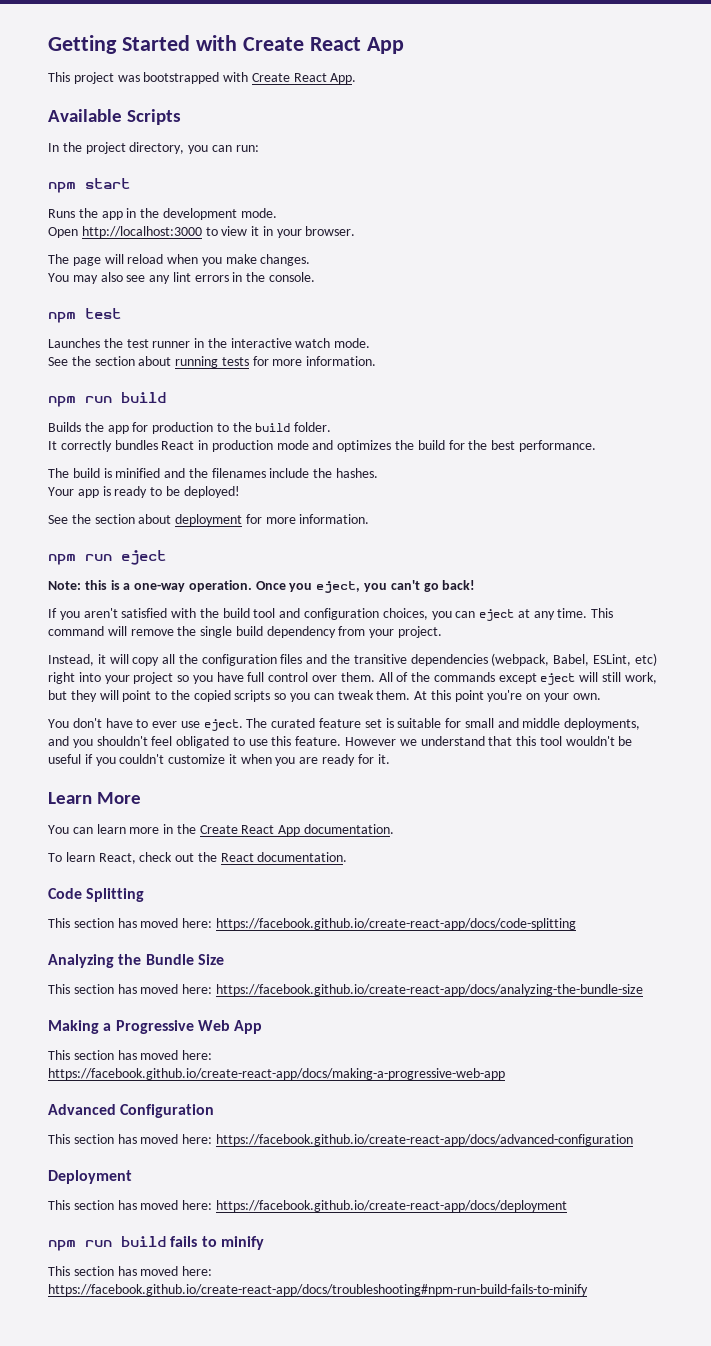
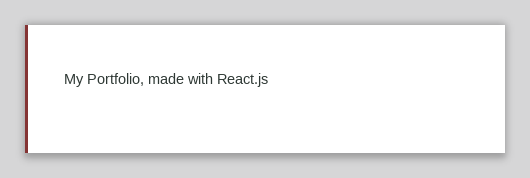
- Getting Started with Create React App
- This project was bootstrapped with Create React App.
- Available Scripts
- In the project directory, you can run:
- npm start
- Runs the app in the development mode.
- Open http://localhost:3000 to view it in your browser.
- The page will reload when you make changes.
- You may also see any lint errors in the console.
- npm test
- Launches the test runner in the interactive watch mode.
- See the section about running tests for more information.
- npm run build
- Builds the app for production to the build folder.
- It correctly bundles React in production mode and optimizes the build for the best performance.
- The build is minified and the filenames include the hashes.
- Your app is ready to be deployed!
- See the section about deployment for more information.
- npm run eject
- Note: this is a one-way operation. Once you eject, you can't go back!
- If you aren't satisfied with the build tool and configuration choices, you can eject at any time. This command will remove the single build dependency from your project.
- Instead, it will copy all the configuration files and the transitive dependencies (webpack, Babel, ESLint, etc) right into your project so you have full control over them. All of the commands except eject will still work, but they will point to the copied scripts so you can tweak them. At this point you're on your own.
- You don't have to ever use eject. The curated feature set is suitable for small and middle deployments, and you shouldn't feel obligated to use this feature. However we understand that this tool wouldn't be useful if you couldn't customize it when you are ready for it.
- Learn More
- You can learn more in the Create React App documentation.
- To learn React, check out the React documentation.
- Code Splitting
- This section has moved here: https://facebook.github.io/create-react-app/docs/code-splitting
- Analyzing the Bundle Size
- This section has moved here: https://facebook.github.io/create-react-app/docs/analyzing-the-bundle-size
- Making a Progressive Web App
- This section has moved here: https://facebook.github.io/create-react-app/docs/making-a-progressive-web-app
- Advanced Configuration
- This section has moved here: https://facebook.github.io/create-react-app/docs/advanced-configuration
- Deployment
- This section has moved here: https://facebook.github.io/create-react-app/docs/deployment
- npm run build fails to minify
- This section has moved here: https://facebook.github.io/create-react-app/docs/troubleshooting#npm-run-build-fails-to-minify
+ My Portfolio, made with React.js

